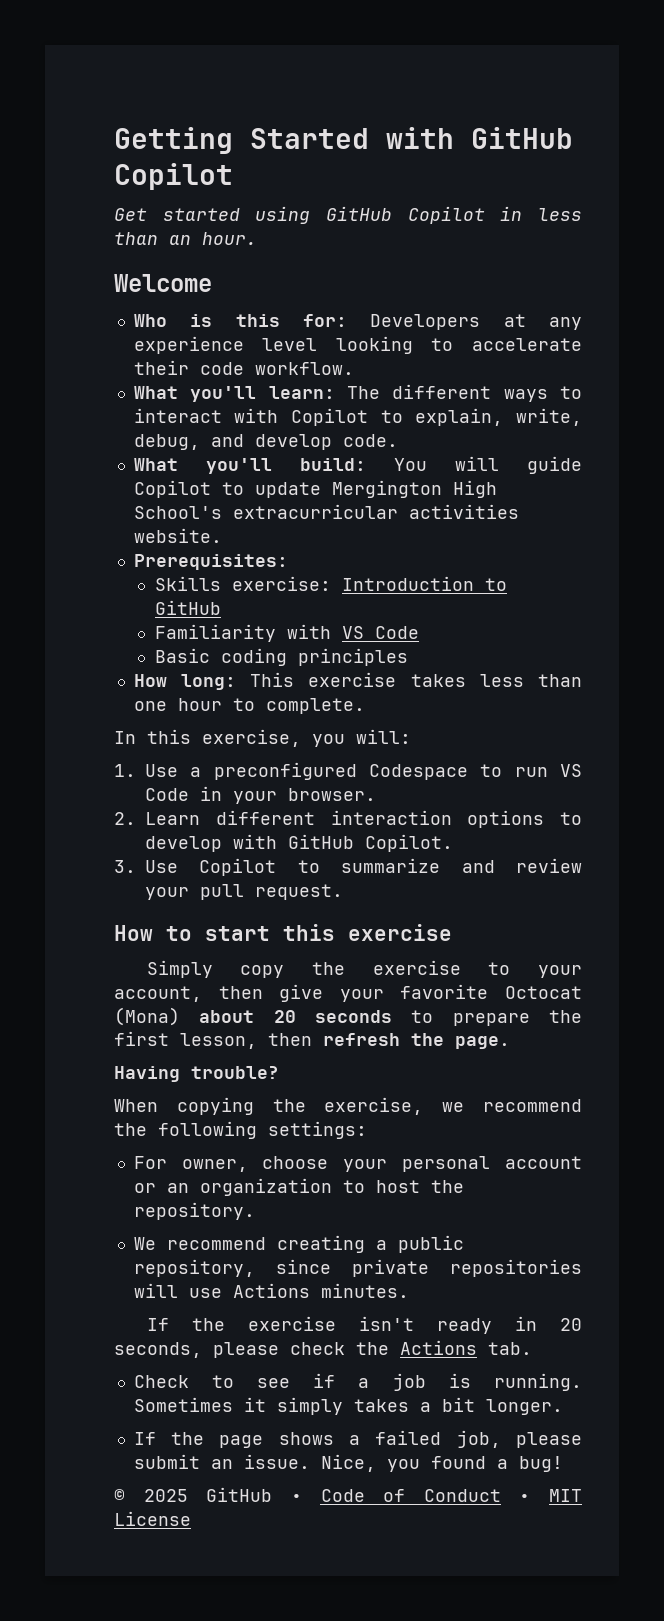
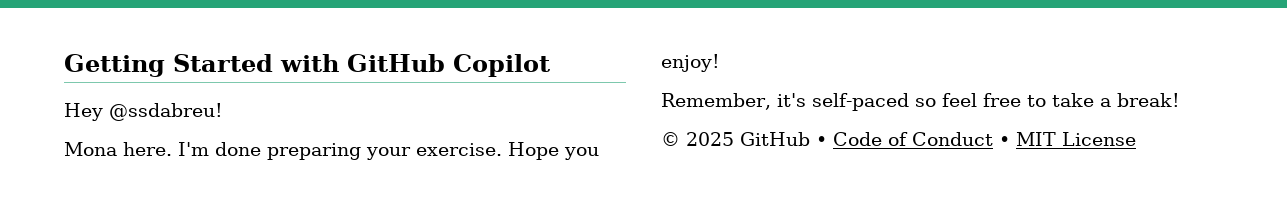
- Get started using GitHub Copilot in less than an hour.
- Welcome
- Who is this for: Developers at any experience level looking to accelerate their code workflow.
- What you'll learn: The different ways to interact with Copilot to explain, write, debug, and develop code.
- What you'll build: You will guide Copilot to update Mergington High School's extracurricular activities website.
- Prerequisites:
- Skills exercise: Introduction to GitHub
- Familiarity with VS Code
- Basic coding principles
- How long: This exercise takes less than one hour to complete.
- In this exercise, you will:
- 1. Use a preconfigured Codespace to run VS Code in your browser.
- 2. Learn different interaction options to develop with GitHub Copilot.
- 3. Use Copilot to summarize and review your pull request.
- How to start this exercise
- Simply copy the exercise to your account, then give your favorite Octocat (Mona) about 20 seconds to prepare the first lesson, then refresh the page.
- Having trouble?
- When copying the exercise, we recommend the following settings:
- For owner, choose your personal account or an organization to host the repository.
- We recommend creating a public repository, since private repositories will use Actions minutes.
- If the exercise isn't ready in 20 seconds, please check the Actions tab.
- Check to see if a job is running. Sometimes it simply takes a bit longer.
- If the page shows a failed job, please submit an issue. Nice, you found a bug!
+ Hey @ssdabreu!
+ Mona here. I'm done preparing your exercise. Hope you enjoy!
+ Remember, it's self-paced so feel free to take a break!

